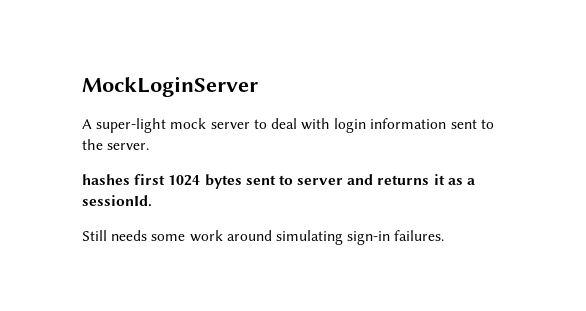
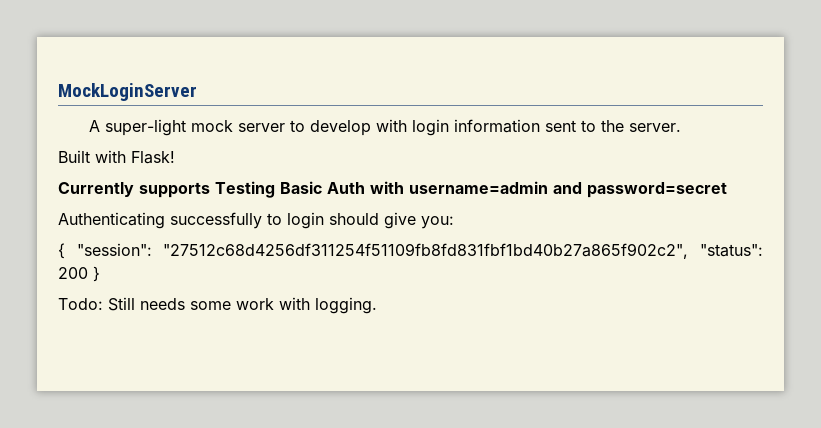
- A super-light mock server to deal with login information sent to the server.
+ A super-light mock server to develop with login information sent to the server.
- hashes first 1024 bytes sent to server and returns it as a sessionId.
- Still needs some work around simulating sign-in failures.
+ Built with Flask!
+ Currently supports Testing Basic Auth with username=admin and password=secret
+ Authenticating successfully to login should give you:
+ { "session": "27512c68d4256df311254f51109fb8fd831fbf1bd40b27a865f902c2", "status": 200 }
+ Todo: Still needs some work with logging.

